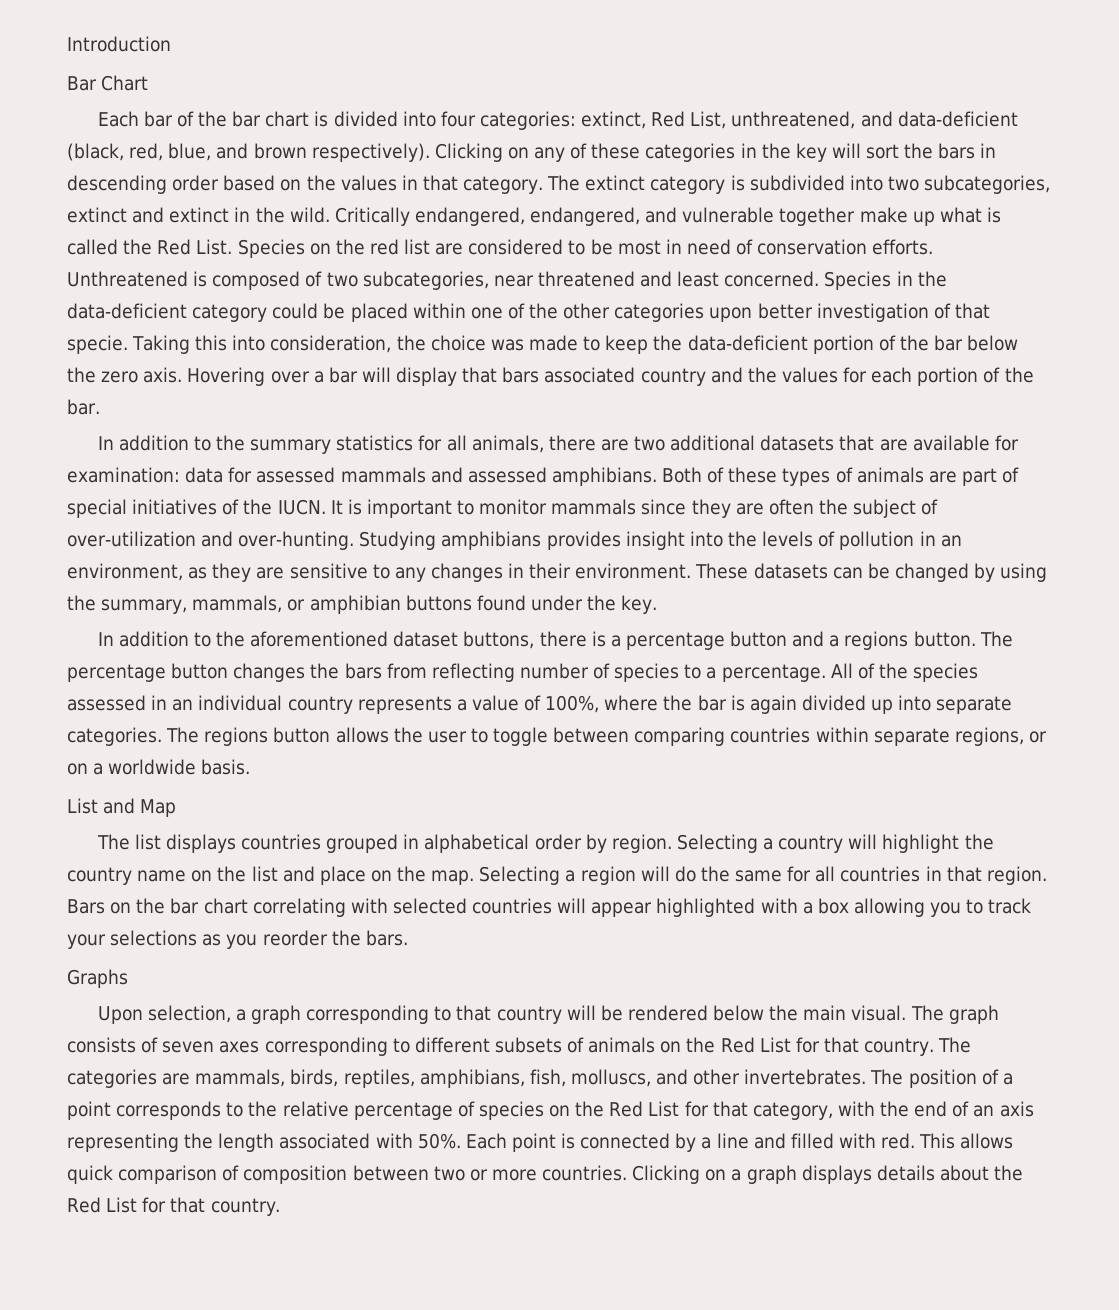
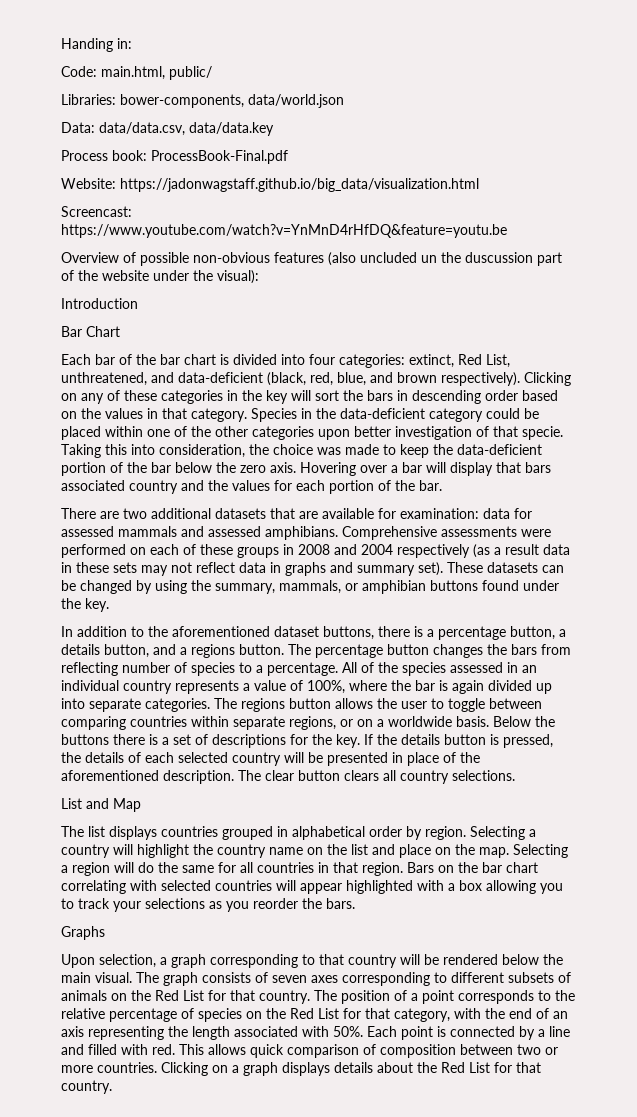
+ Handing in:
+ Code: main.html, public/
+ Libraries: bower-components, data/world.json
+ Data: data/data.csv, data/data.key
+ Process book: ProcessBook-Final.pdf
+ Website: https://jadonwagstaff.github.io/big_data/visualization.html
+ Screencast: https://www.youtube.com/watch?v=YnMnD4rHfDQ&feature=youtu.be
+ Overview of possible non-obvious features (also uncluded un the duscussion part of the website under the visual):
- The extinct category is subdivided into two subcategories, extinct and extinct in the wild. Critically endangered, endangered, and vulnerable together make up what is called the Red List. Species on the red list are considered to be most in need of conservation efforts. Unthreatened is composed of two subcategories, near threatened and least concerned.
- In addition to the summary statistics for all animals, there are two additional datasets that are available for examination: data for assessed mammals and assessed amphibians.
+ There are two additional datasets that are available for examination: data for assessed mammals and assessed amphibians.
- Both of these types of animals are part of special initiatives of the IUCN. It is important to monitor mammals since they are often the subject of over-utilization and over-hunting. Studying amphibians provides insight into the levels of pollution in an environment, as they are sensitive to any changes in their environment.
+ Comprehensive assessments were performed on each of these groups in 2008 and 2004 respectively (as a result data in these sets may not reflect data in graphs and summary set).
- In addition to the aforementioned dataset buttons, there is a percentage button and a regions button.
+ In addition to the aforementioned dataset buttons, there is a percentage button, a details button, and a regions button.
+ Below the buttons there is a set of descriptions for the key. If the details button is pressed, the details of each selected country will be presented in place of the aforementioned description. The clear button clears all country selections.
- The categories are mammals, birds, reptiles, amphibians, fish, molluscs, and other invertebrates. The position of a point corresponds to the relative percentage of species on the Red List for that category, with the end of an axis representing the length associated with 50%.
+ The position of a point corresponds to the relative percentage of species on the Red List for that category, with the end of an axis representing the length associated with 50%.

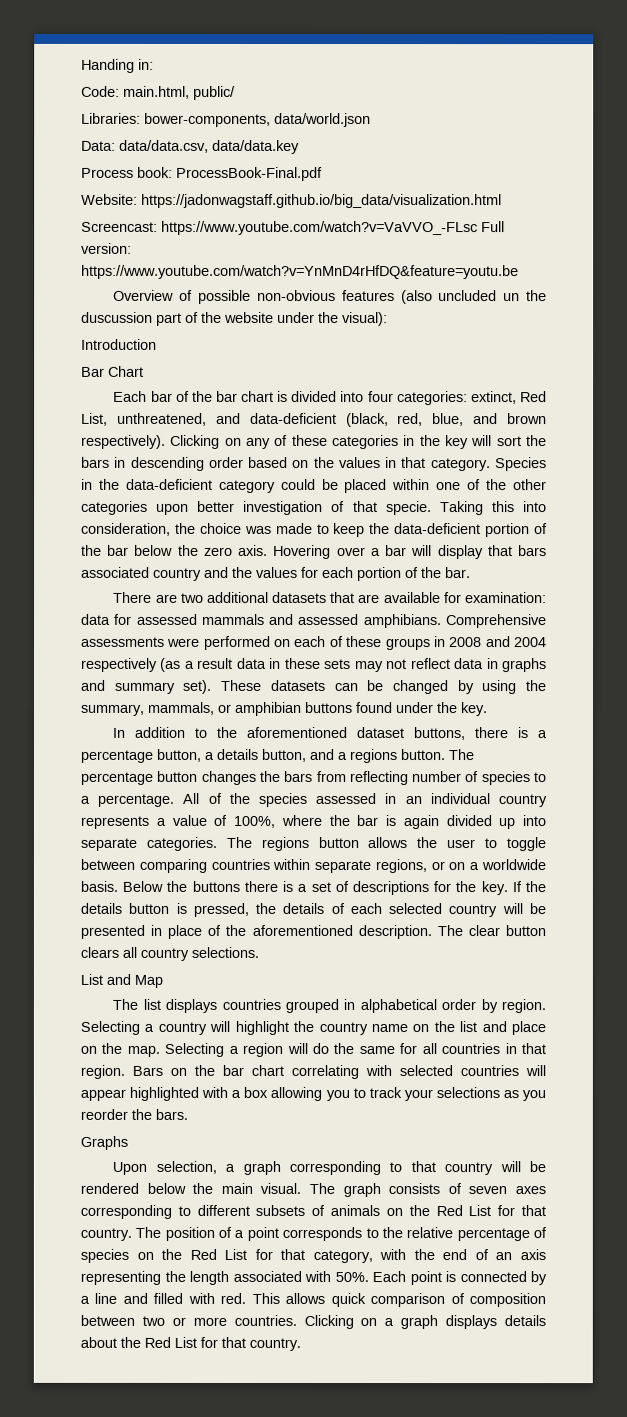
- Screencast: https://www.youtube.com/watch?v=YnMnD4rHfDQ&feature=youtu.be
+ Screencast: https://www.youtube.com/watch?v=VaVVO_-FLsc Full version: https://www.youtube.com/watch?v=YnMnD4rHfDQ&feature=youtu.be

